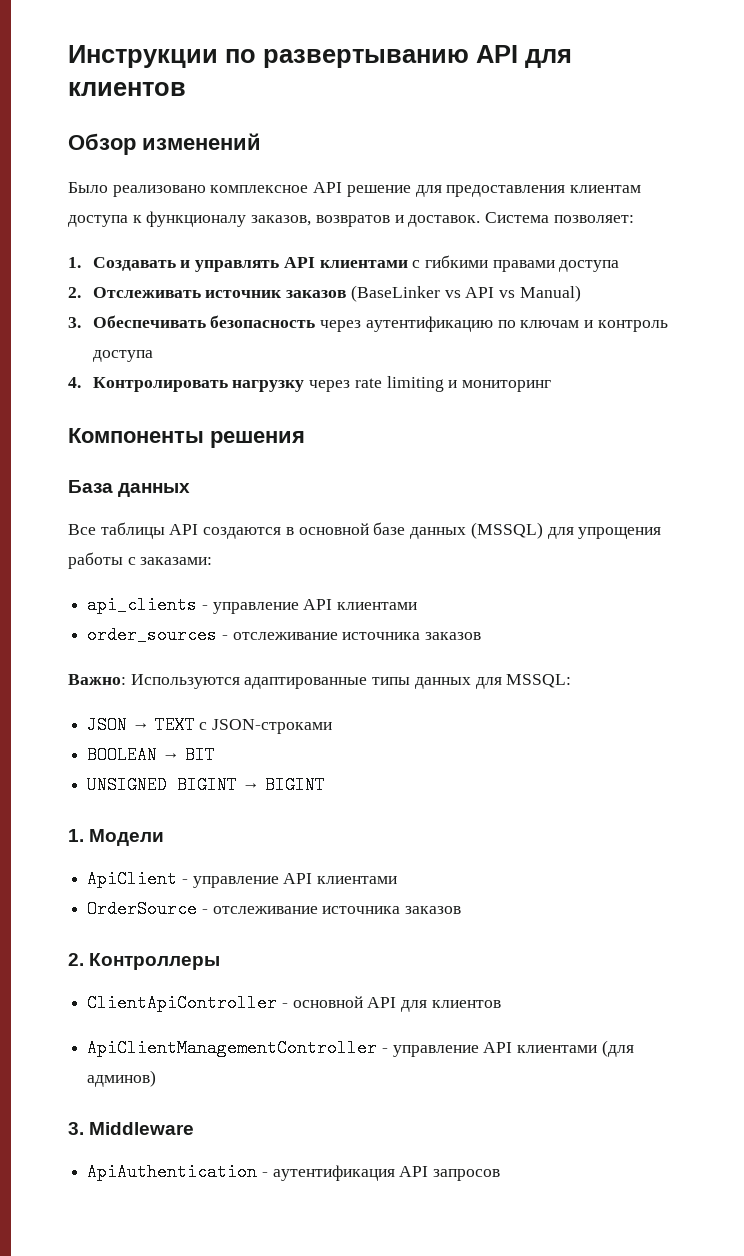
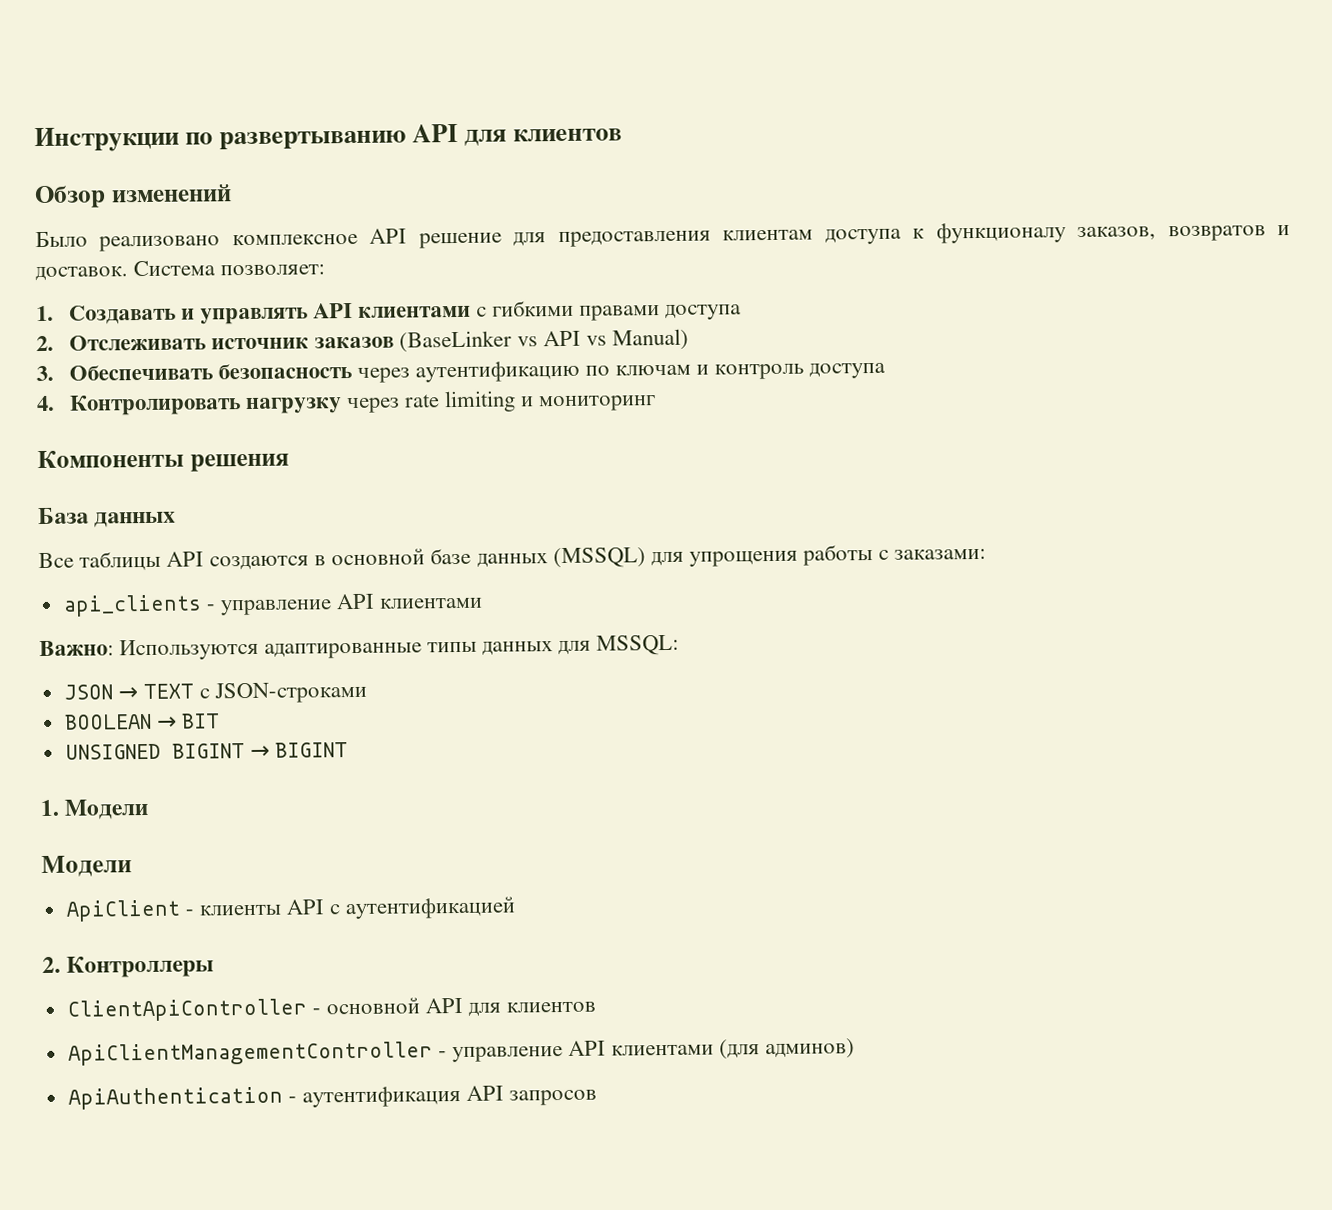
- order_sources - отслеживание источника заказов
  1. Модели
+ Модели
- ApiClient - управление API клиентами
- OrderSource - отслеживание источника заказов
+ ApiClient - клиенты API с аутентификацией
- 3. Middleware

